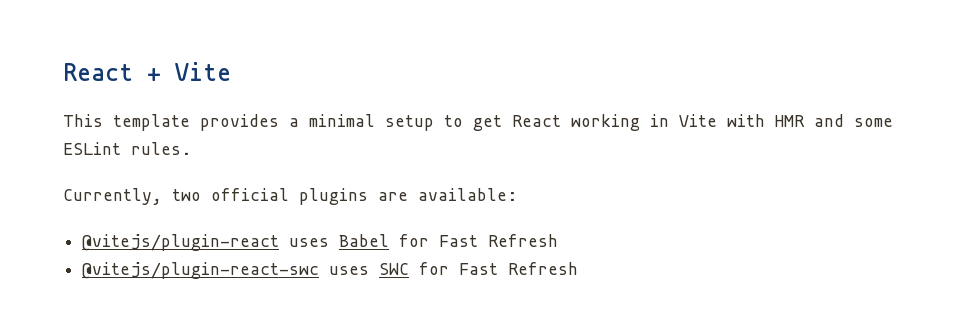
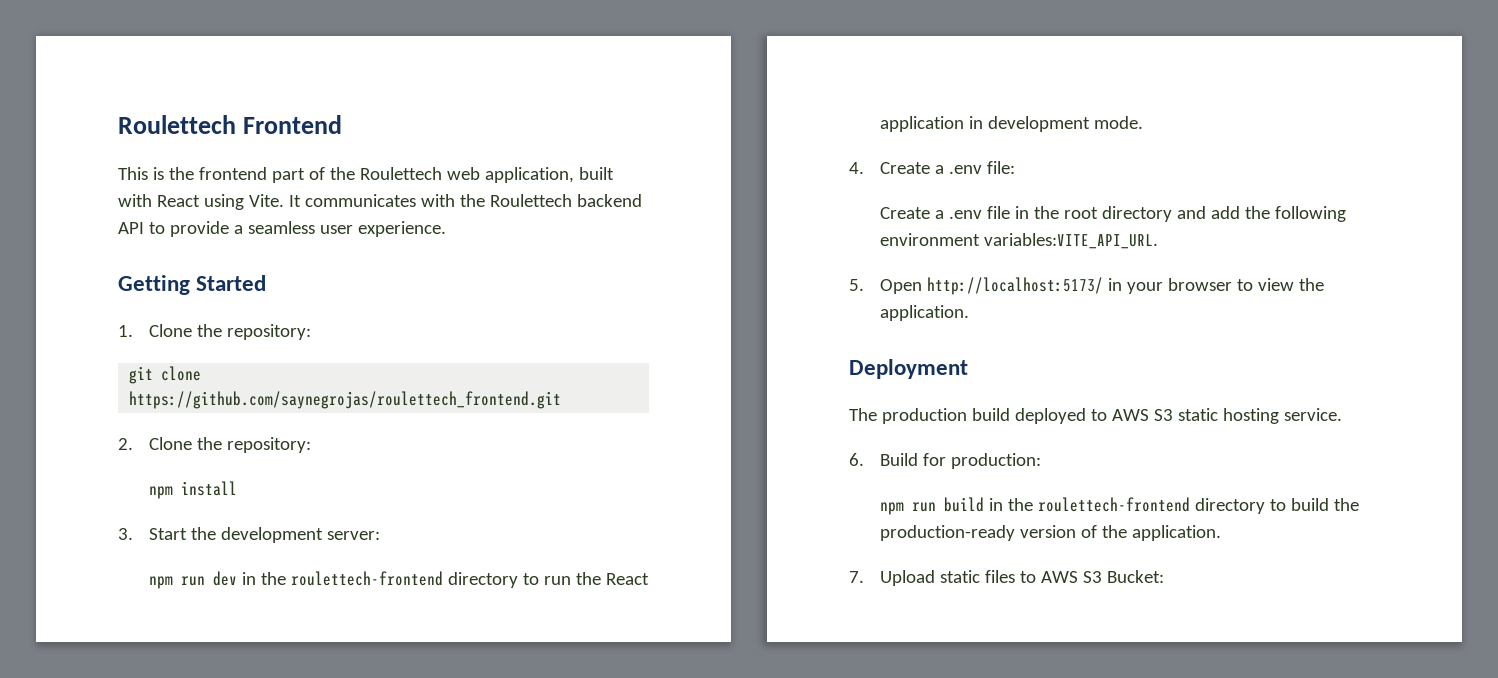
- React + Vite
- This template provides a minimal setup to get React working in Vite with HMR and some ESLint rules.
- Currently, two official plugins are available:
- @vitejs/plugin-react uses Babel for Fast Refresh
- @vitejs/plugin-react-swc uses SWC for Fast Refresh
+ Roulettech Frontend
+ This is the frontend part of the Roulettech web application, built with React using Vite. It communicates with the Roulettech backend API to provide a seamless user experience.
+ Getting Started
+ 1. Clone the repository:
+ git clone https://github.com/saynegrojas/roulettech_frontend.git
+ 2. Clone the repository:
+ npm install
+ 3. Start the development server:
+ npm run dev in the roulettech-frontend directory to run the React application in development mode.
+ 4. Create a .env file:
+ Create a .env file in the root directory and add the following environment variables:VITE_API_URL.
+ 5. Open http://localhost:5173/ in your browser to view the application.
+ Deployment
+ The production build deployed to AWS S3 static hosting service.
+ 6. Build for production:
+ npm run build in the roulettech-frontend directory to build the production-ready version of the application.
+ 7. Upload static files to AWS S3 Bucket:

